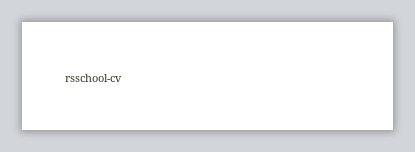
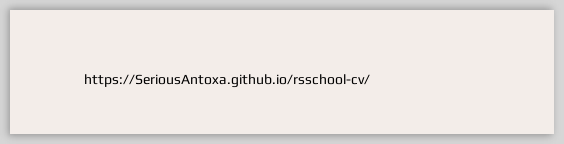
- rsschool-cv
+ https://SeriousAntoxa.github.io/rsschool-cv/

